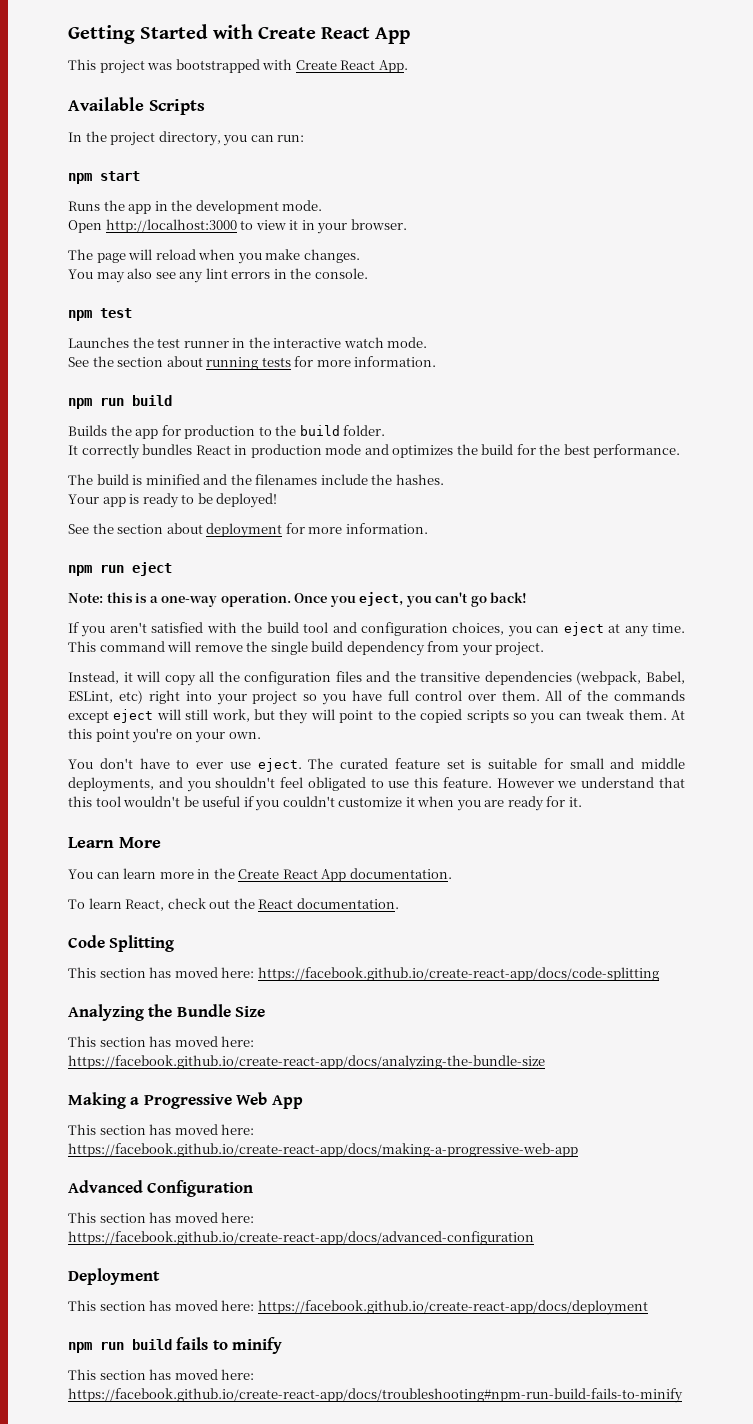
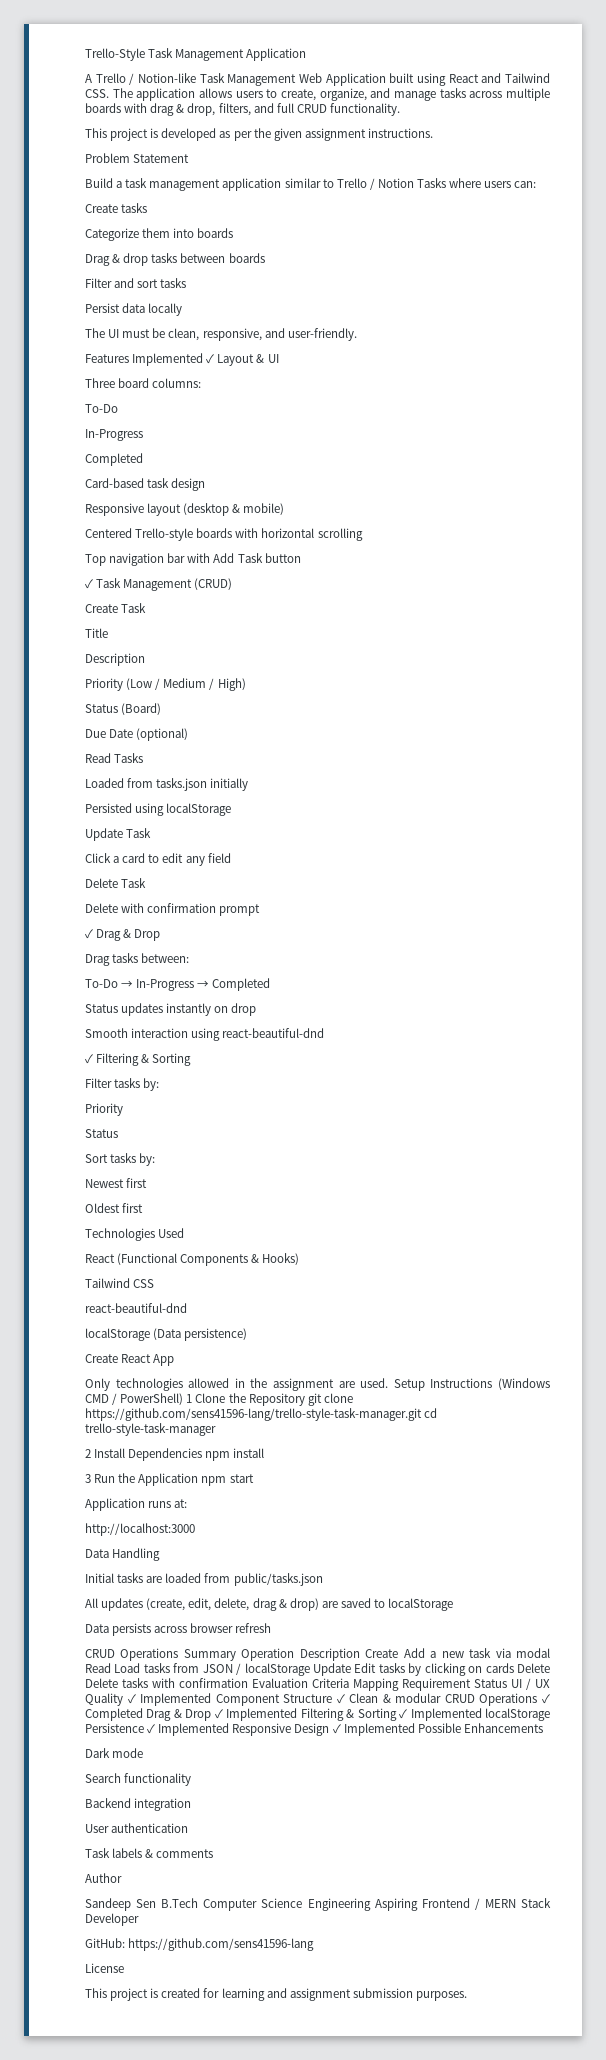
- Getting Started with Create React App
- This project was bootstrapped with Create React App.
- Available Scripts
- In the project directory, you can run:
- npm start
- Runs the app in the development mode.
- Open http://localhost:3000 to view it in your browser.
- The page will reload when you make changes.
- You may also see any lint errors in the console.
- npm test
- Launches the test runner in the interactive watch mode.
- See the section about running tests for more information.
- npm run build
- Builds the app for production to the build folder.
- It correctly bundles React in production mode and optimizes the build for the best performance.
- The build is minified and the filenames include the hashes.
- Your app is ready to be deployed!
- See the section about deployment for more information.
- npm run eject
- Note: this is a one-way operation. Once you eject, you can't go back!
- If you aren't satisfied with the build tool and configuration choices, you can eject at any time. This command will remove the single build dependency from your project.
- Instead, it will copy all the configuration files and the transitive dependencies (webpack, Babel, ESLint, etc) right into your project so you have full control over them. All of the commands except eject will still work, but they will point to the copied scripts so you can tweak them. At this point you're on your own.
- You don't have to ever use eject. The curated feature set is suitable for small and middle deployments, and you shouldn't feel obligated to use this feature. However we understand that this tool wouldn't be useful if you couldn't customize it when you are ready for it.
- Learn More
- You can learn more in the Create React App documentation.
- To learn React, check out the React documentation.
- Code Splitting
- This section has moved here: https://facebook.github.io/create-react-app/docs/code-splitting
- Analyzing the Bundle Size
- This section has moved here: https://facebook.github.io/create-react-app/docs/analyzing-the-bundle-size
- Making a Progressive Web App
- This section has moved here: https://facebook.github.io/create-react-app/docs/making-a-progressive-web-app
- Advanced Configuration
- This section has moved here: https://facebook.github.io/create-react-app/docs/advanced-configuration
- Deployment
- This section has moved here: https://facebook.github.io/create-react-app/docs/deployment
- npm run build fails to minify
- This section has moved here: https://facebook.github.io/create-react-app/docs/troubleshooting#npm-run-build-fails-to-minify
+ Trello-Style Task Management Application
+ A Trello / Notion-like Task Management Web Application built using React and Tailwind CSS. The application allows users to create, organize, and manage tasks across multiple boards with drag & drop, filters, and full CRUD functionality.
+ This project is developed as per the given assignment instructions.
+ Problem Statement
+ Build a task management application similar to Trello / Notion Tasks where users can:
+ Create tasks
+ Categorize them into boards
+ Drag & drop tasks between boards
+ Filter and sort tasks
+ Persist data locally
+ The UI must be clean, responsive, and user-friendly.
+ Features Implemented ✓ Layout & UI
+ Three board columns:
+ To-Do
+ In-Progress
+ Completed
+ Card-based task design
+ Responsive layout (desktop & mobile)
+ Centered Trello-style boards with horizontal scrolling
+ Top navigation bar with Add Task button
+ ✓ Task Management (CRUD)
+ Create Task
+ Title
+ Description
+ Priority (Low / Medium / High)
+ Status (Board)
+ Due Date (optional)
+ Read Tasks
+ Loaded from tasks.json initially
+ Persisted using localStorage
+ Update Task
+ Click a card to edit any field
+ Delete Task
+ Delete with confirmation prompt
+ ✓ Drag & Drop
+ Drag tasks between:
+ To-Do → In-Progress → Completed
+ Status updates instantly on drop
+ Smooth interaction using react-beautiful-dnd
+ ✓ Filtering & Sorting
+ Filter tasks by:
+ Priority
+ Status
+ Sort tasks by:
+ Newest first
+ Oldest first
+ Technologies Used
+ React (Functional Components & Hooks)
+ Tailwind CSS
+ react-beautiful-dnd
+ localStorage (Data persistence)
+ Create React App
+ Only technologies allowed in the assignment are used. Setup Instructions (Windows CMD / PowerShell) 1 Clone the Repository git clone https://github.com/sens41596-lang/trello-style-task-manager.git cd trello-style-task-manager
+ 2 Install Dependencies npm install
+ 3 Run the Application npm start
+ Application runs at:
+ http://localhost:3000
+ Data Handling
+ Initial tasks are loaded from public/tasks.json
+ All updates (create, edit, delete, drag & drop) are saved to localStorage
+ Data persists across browser refresh
+ CRUD Operations Summary Operation Description Create Add a new task via modal Read Load tasks from JSON / localStorage Update Edit tasks by clicking on cards Delete Delete tasks with confirmation Evaluation Criteria Mapping Requirement Status UI / UX Quality ✓ Implemented Component Structure ✓ Clean & modular CRUD Operations ✓ Completed Drag & Drop ✓ Implemented Filtering & Sorting ✓ Implemented localStorage Persistence ✓ Implemented Responsive Design ✓ Implemented Possible Enhancements
+ Dark mode
+ Search functionality
+ Backend integration
+ User authentication
+ Task labels & comments
+ Author
+ Sandeep Sen B.Tech Computer Science Engineering Aspiring Frontend / MERN Stack Developer
+ GitHub: https://github.com/sens41596-lang
+ License
+ This project is created for learning and assignment submission purposes.

